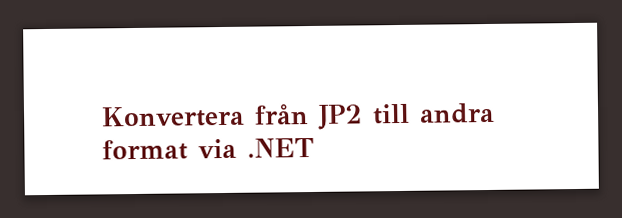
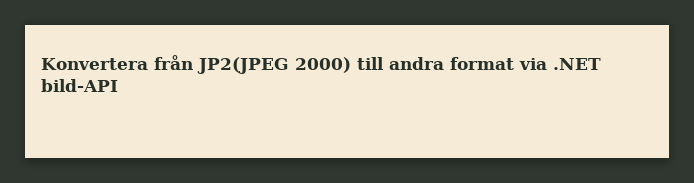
- Konvertera från JP2 till andra format via .NET
+ Konvertera från JP2(JPEG 2000) till andra format via .NET bild-API

